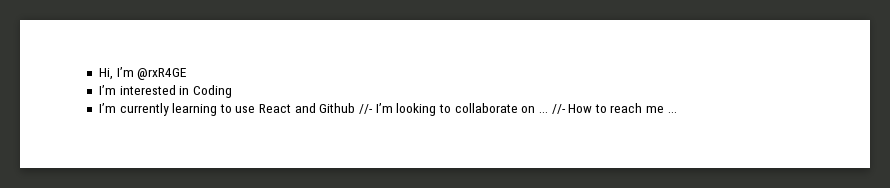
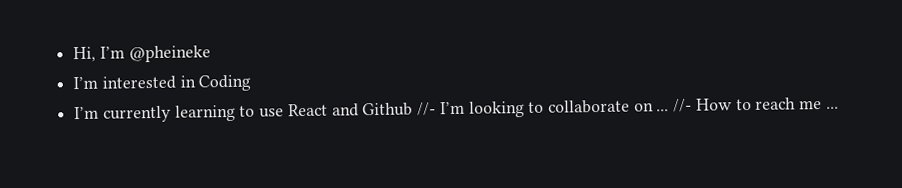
- Hi, I’m @rxR4GE
+ Hi, I’m @pheineke

